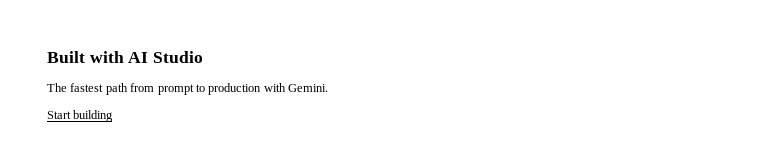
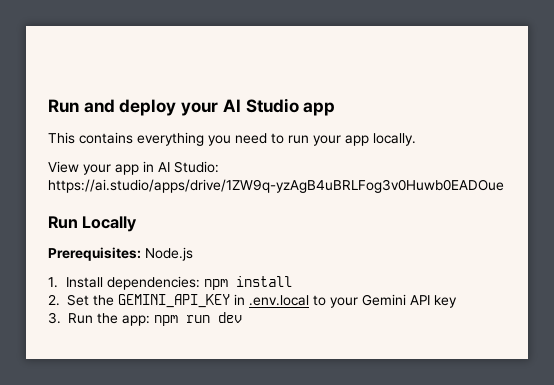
- Built with AI Studio
- The fastest path from prompt to production with Gemini.
- Start building
+ Run and deploy your AI Studio app
+ This contains everything you need to run your app locally.
+ View your app in AI Studio: https://ai.studio/apps/drive/1ZW9q-yzAgB4uBRLFog3v0Huwb0EADOue
+ Run Locally
+ Prerequisites: Node.js
+ 1. Install dependencies: npm install
+ 2. Set the GEMINI_API_KEY in .env.local to your Gemini API key
+ 3. Run the app: npm run dev

